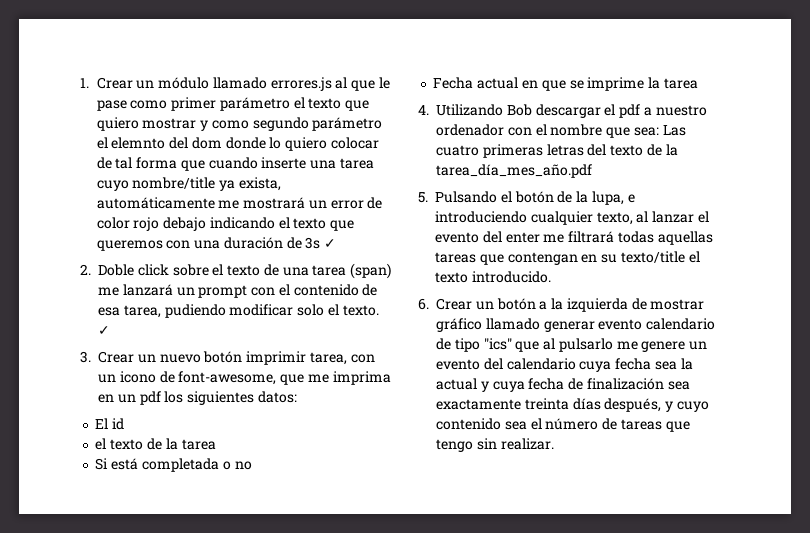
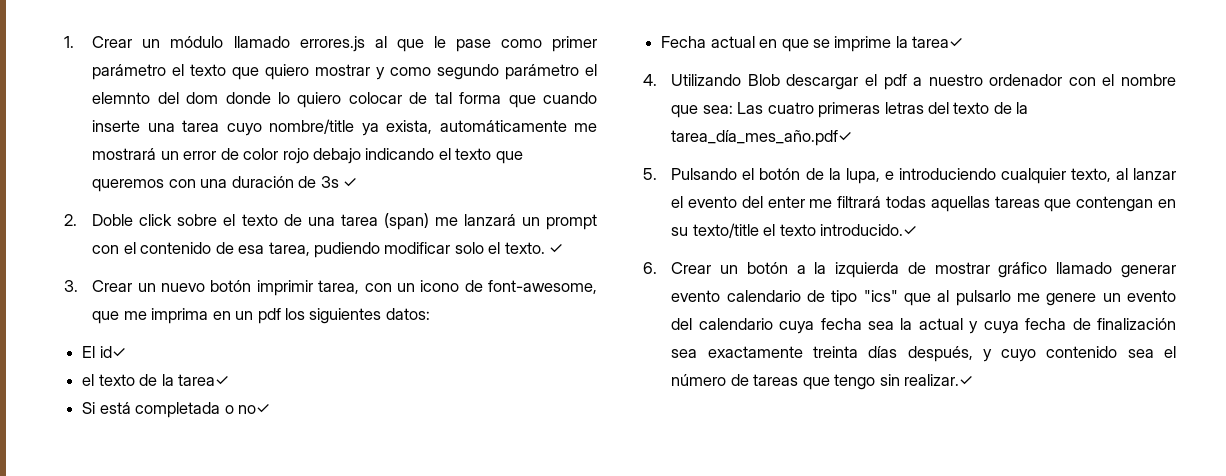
- El id
+ El id✓
- el texto de la tarea
+ el texto de la tarea✓
- Si está completada o no
+ Si está completada o no✓
- Fecha actual en que se imprime la tarea
+ Fecha actual en que se imprime la tarea✓
- 4. Utilizando Bob descargar el pdf a nuestro ordenador con el nombre que sea: Las cuatro primeras letras del texto de la tarea_día_mes_año.pdf
+ 4. Utilizando Blob descargar el pdf a nuestro ordenador con el nombre que sea: Las cuatro primeras letras del texto de la tarea_día_mes_año.pdf✓
- 5. Pulsando el botón de la lupa, e introduciendo cualquier texto, al lanzar el evento del enter me filtrará todas aquellas tareas que contengan en su texto/title el texto introducido.
+ 5. Pulsando el botón de la lupa, e introduciendo cualquier texto, al lanzar el evento del enter me filtrará todas aquellas tareas que contengan en su texto/title el texto introducido.✓
- 6. Crear un botón a la izquierda de mostrar gráfico llamado generar evento calendario de tipo "ics" que al pulsarlo me genere un evento del calendario cuya fecha sea la actual y cuya fecha de finalización sea exactamente treinta días después, y cuyo contenido sea el número de tareas que tengo sin realizar.
+ 6. Crear un botón a la izquierda de mostrar gráfico llamado generar evento calendario de tipo "ics" que al pulsarlo me genere un evento del calendario cuya fecha sea la actual y cuya fecha de finalización sea exactamente treinta días después, y cuyo contenido sea el número de tareas que tengo sin realizar.✓

